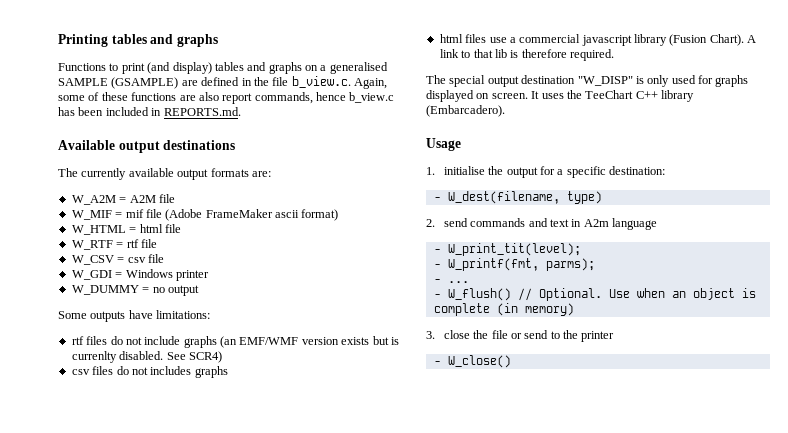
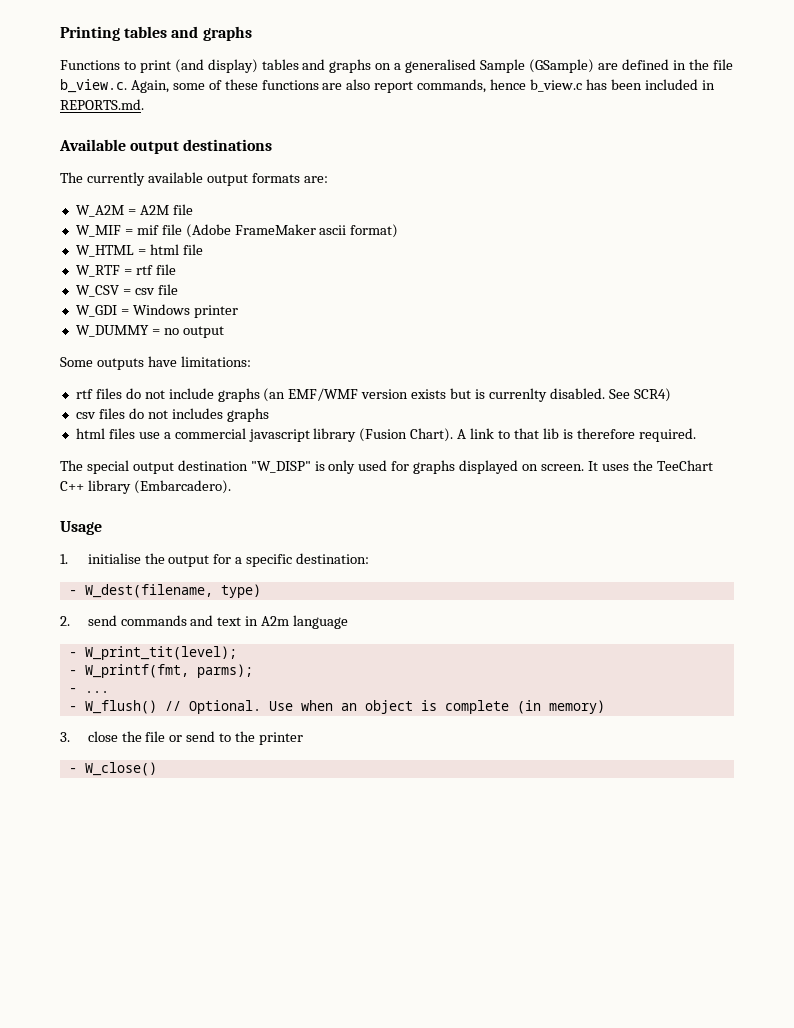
- Functions to print (and display) tables and graphs on a generalised SAMPLE (GSAMPLE) are defined in the file b_view.c. Again, some of these functions are also report commands, hence b_view.c has been included in REPORTS.md.
+ Functions to print (and display) tables and graphs on a generalised Sample (GSample) are defined in the file b_view.c. Again, some of these functions are also report commands, hence b_view.c has been included in REPORTS.md.

